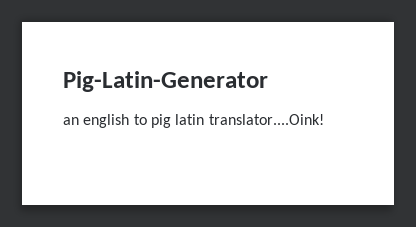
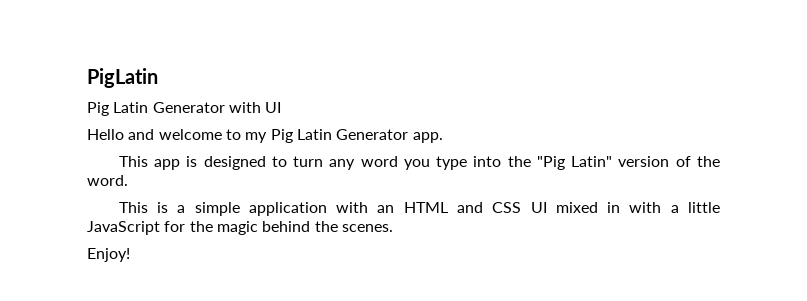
- Pig-Latin-Generator
- an english to pig latin translator....Oink!
+ PigLatin
+ Pig Latin Generator with UI
+ Hello and welcome to my Pig Latin Generator app.
+ This app is designed to turn any word you type into the "Pig Latin" version of the word.
+ This is a simple application with an HTML and CSS UI mixed in with a little JavaScript for the magic behind the scenes.
+ Enjoy!

